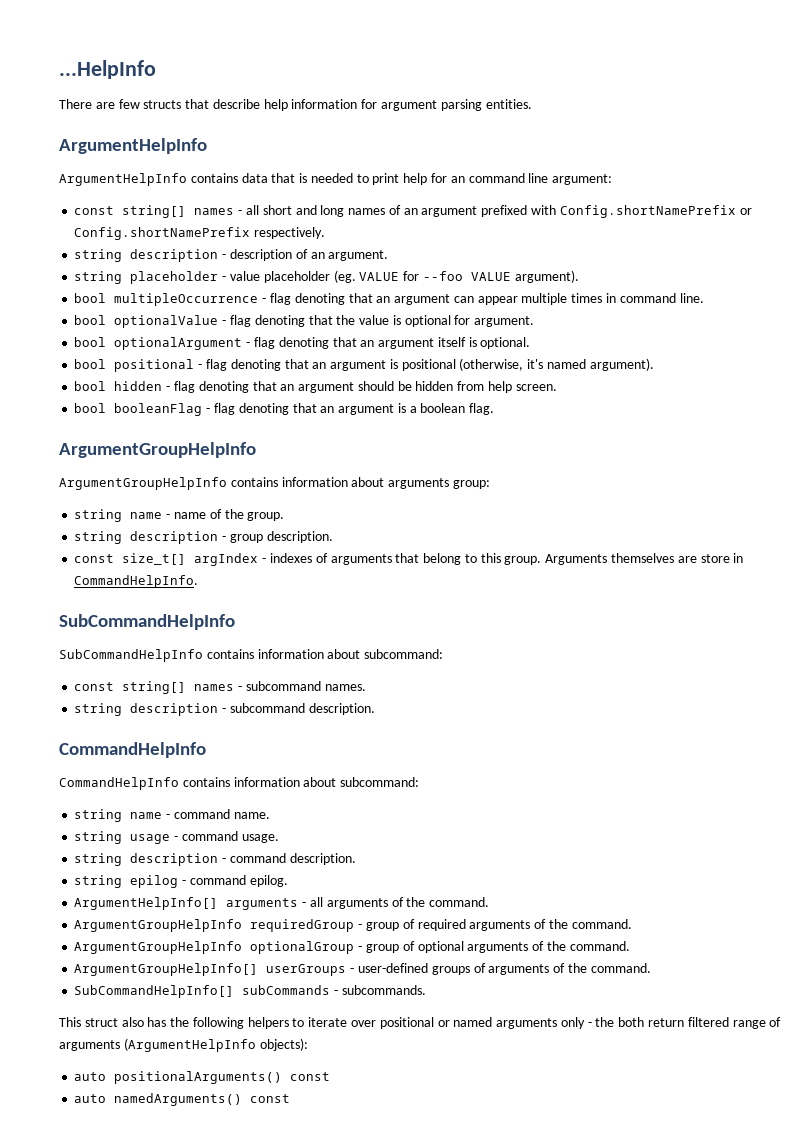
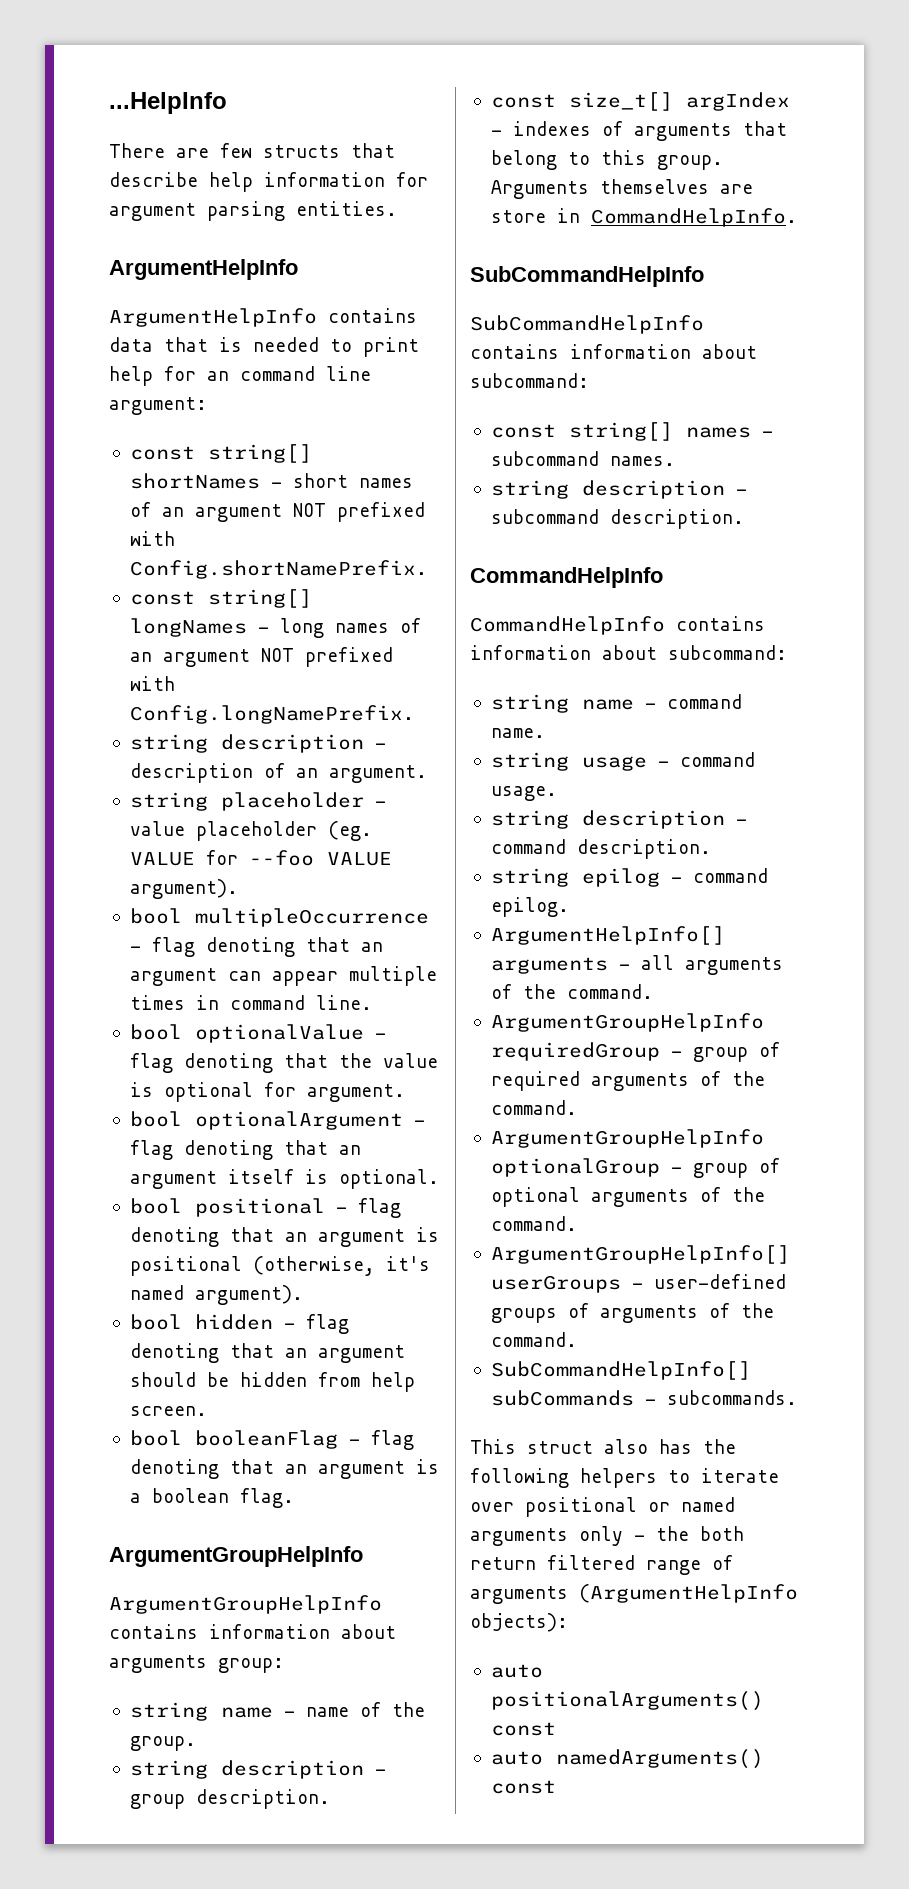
- const string[] names - all short and long names of an argument prefixed with Config.shortNamePrefix or Config.shortNamePrefix respectively.
+ const string[] shortNames - short names of an argument NOT prefixed with Config.shortNamePrefix.
+ const string[] longNames - long names of an argument NOT prefixed with Config.longNamePrefix.

